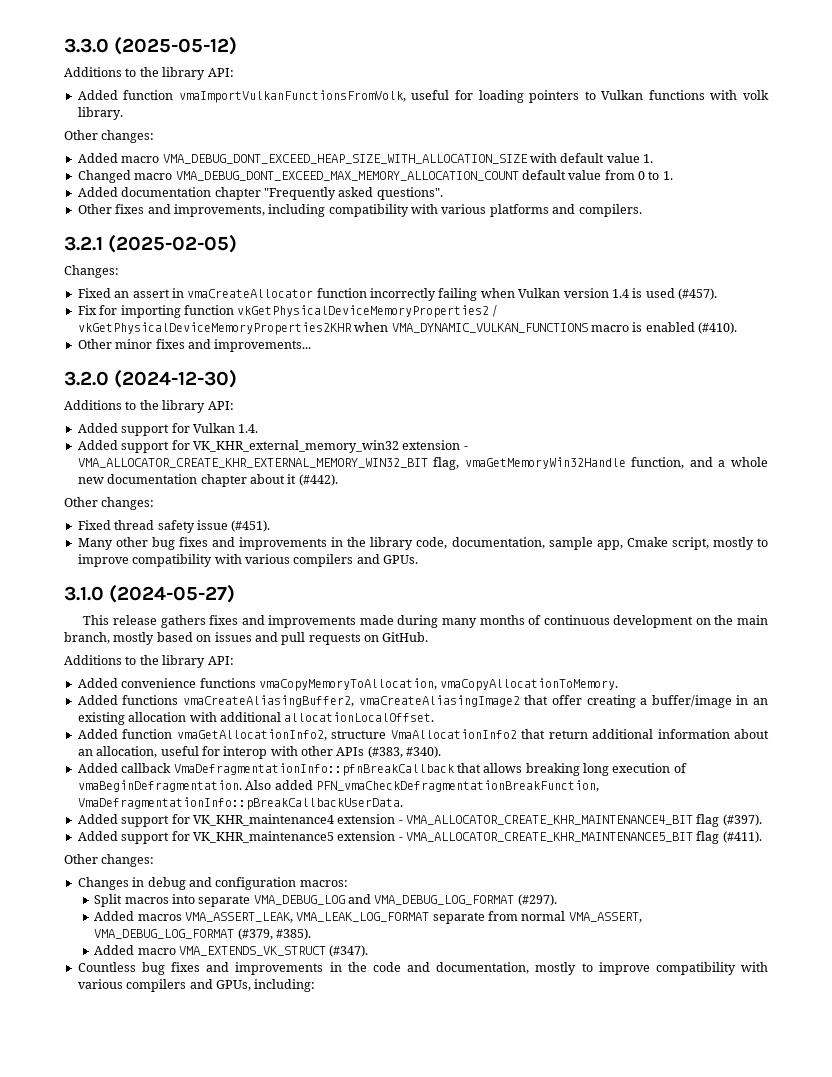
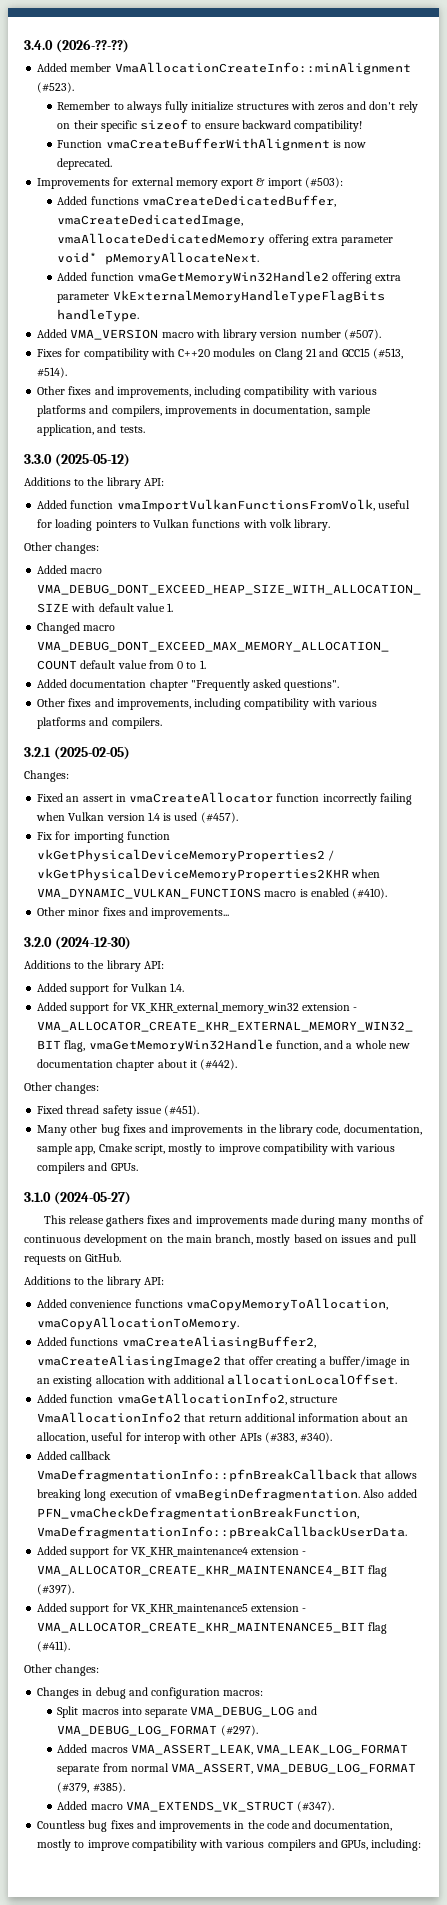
+ 3.4.0 (2026-??-??)
+ Added member VmaAllocationCreateInfo::minAlignment (#523).
+ Remember to always fully initialize structures with zeros and don't rely on their specific sizeof to ensure backward compatibility!
+ Function vmaCreateBufferWithAlignment is now deprecated.
+ Improvements for external memory export & import (#503):
+ Added functions vmaCreateDedicatedBuffer, vmaCreateDedicatedImage, vmaAllocateDedicatedMemory offering extra parameter void* pMemoryAllocateNext.
+ Added function vmaGetMemoryWin32Handle2 offering extra parameter VkExternalMemoryHandleTypeFlagBits handleType.
+ Added VMA_VERSION macro with library version number (#507).
+ Fixes for compatibility with C++20 modules on Clang 21 and GCC15 (#513, #514).
+ Other fixes and improvements, including compatibility with various platforms and compilers, improvements in documentation, sample application, and tests.

